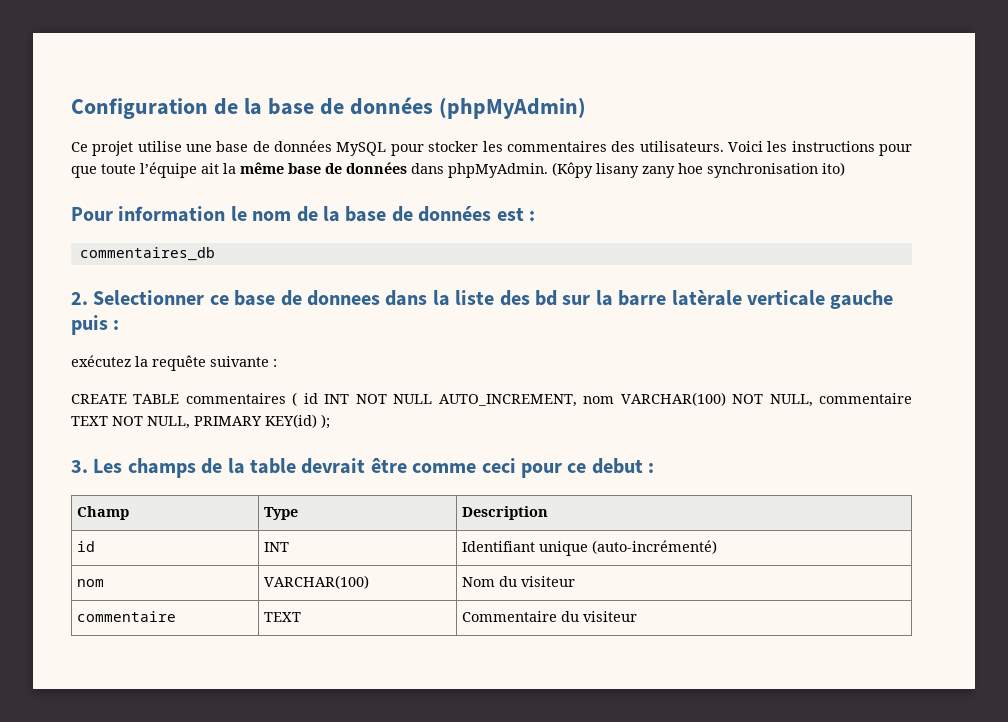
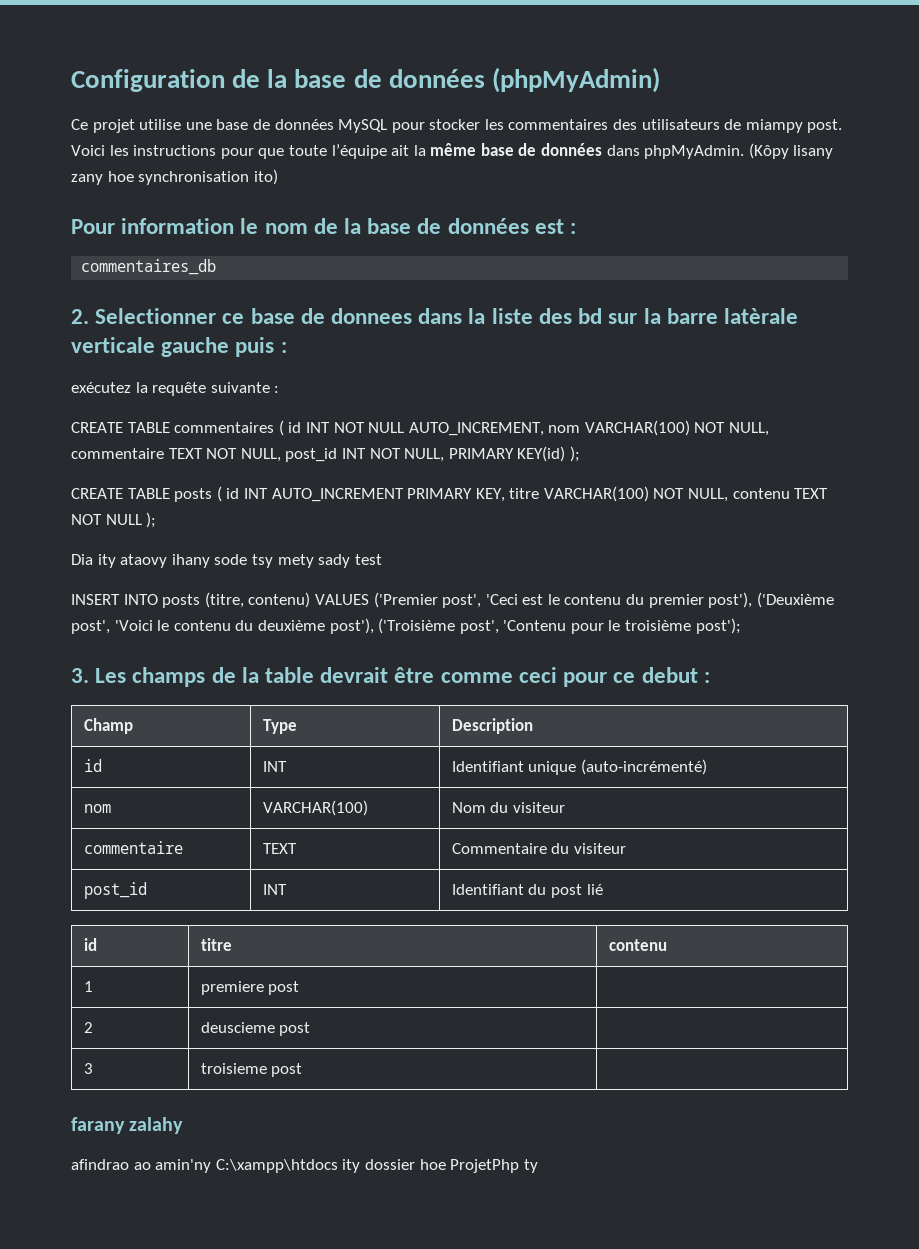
- Ce projet utilise une base de données MySQL pour stocker les commentaires des utilisateurs.
+ Ce projet utilise une base de données MySQL pour stocker les commentaires des utilisateurs de miampy post.
- CREATE TABLE commentaires ( id INT NOT NULL AUTO_INCREMENT, nom VARCHAR(100) NOT NULL, commentaire TEXT NOT NULL, PRIMARY KEY(id) );
+ CREATE TABLE commentaires ( id INT NOT NULL AUTO_INCREMENT, nom VARCHAR(100) NOT NULL, commentaire TEXT NOT NULL, post_id INT NOT NULL, PRIMARY KEY(id) );
+ CREATE TABLE posts ( id INT AUTO_INCREMENT PRIMARY KEY, titre VARCHAR(100) NOT NULL, contenu TEXT NOT NULL );
+ Dia ity ataovy ihany sode tsy mety sady test
+ INSERT INTO posts (titre, contenu) VALUES ('Premier post', 'Ceci est le contenu du premier post'), ('Deuxième post', 'Voici le contenu du deuxième post'), ('Troisième post', 'Contenu pour le troisième post');
+ post_id | INT | Identifiant du post lié
+ id | titre | contenu
+ 1 | premiere post |
+ 2 | deuscieme post |
+ 3 | troisieme post |
+ farany zalahy
+ afindrao ao amin'ny C:\xampp\htdocs ity dossier hoe ProjetPhp ty

